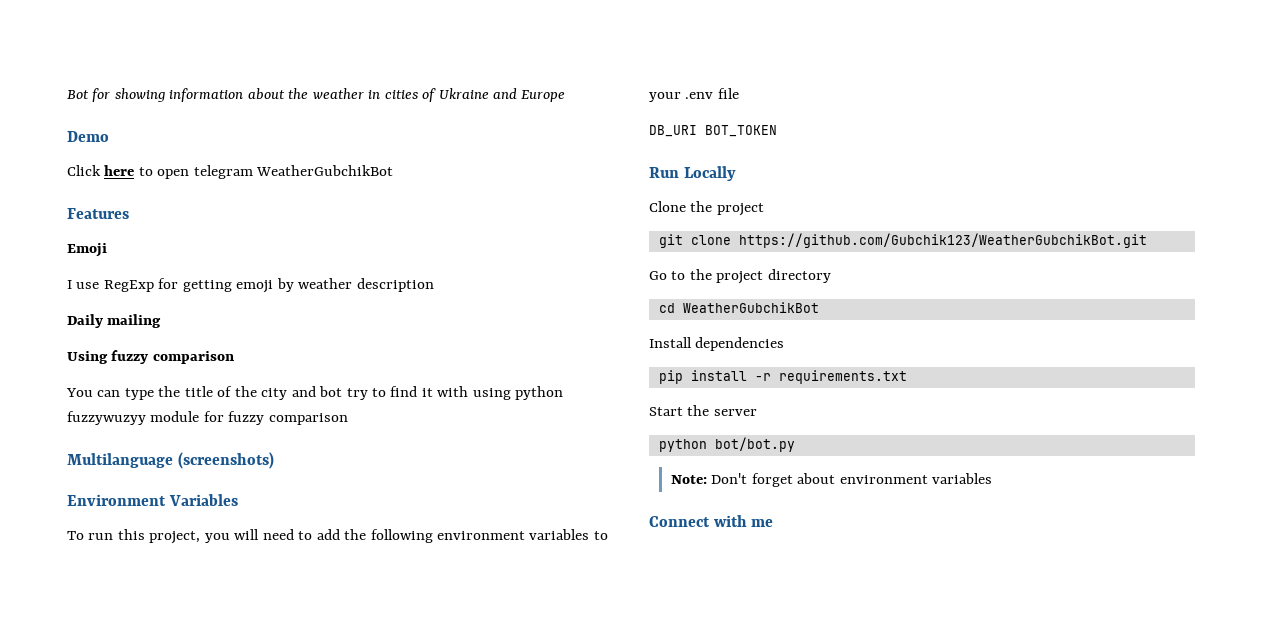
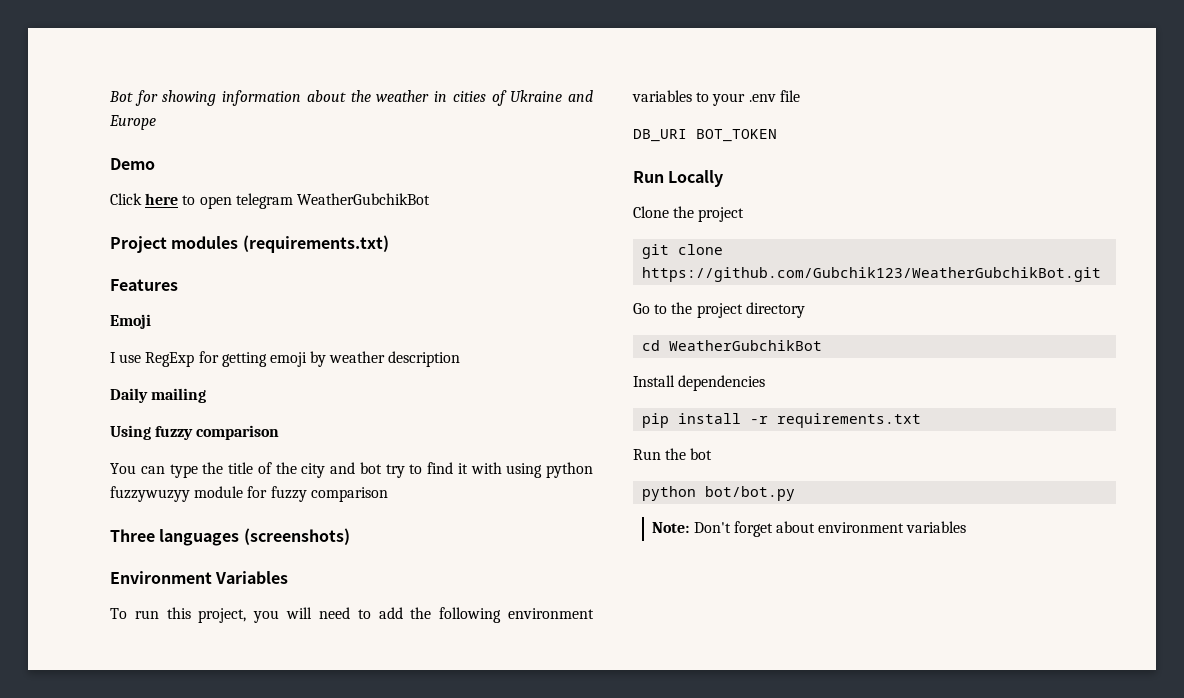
+ Project modules (requirements.txt)
- Multilanguage (screenshots)
+ Three languages (screenshots)
- Start the server
+ Run the bot
- Connect with me

